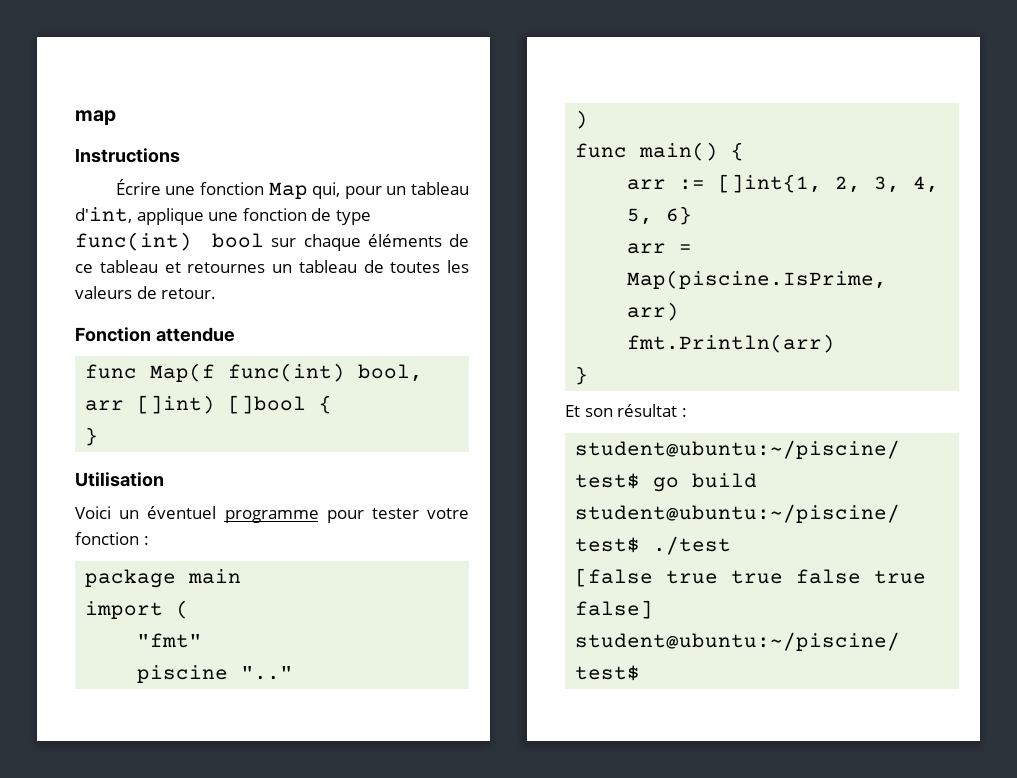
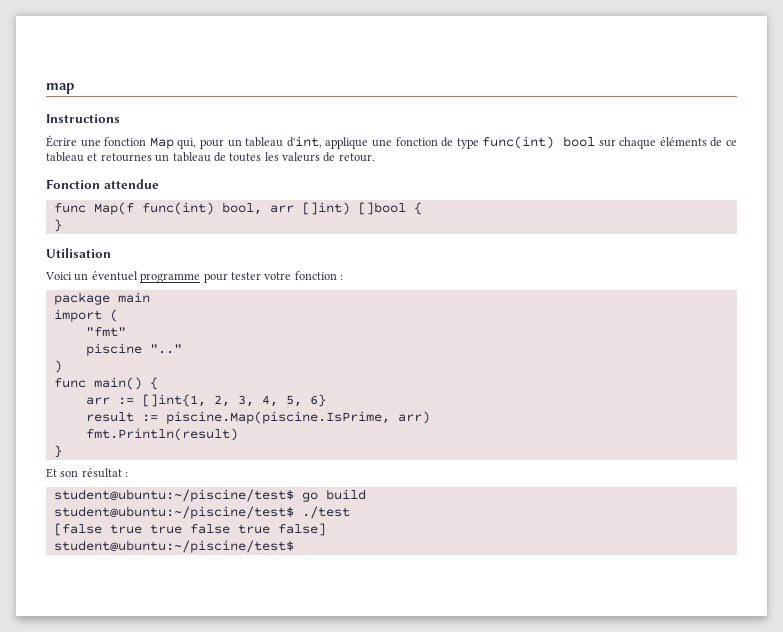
- arr = Map(piscine.IsPrime, arr)
+ result := piscine.Map(piscine.IsPrime, arr)
- fmt.Println(arr)
+ fmt.Println(result)

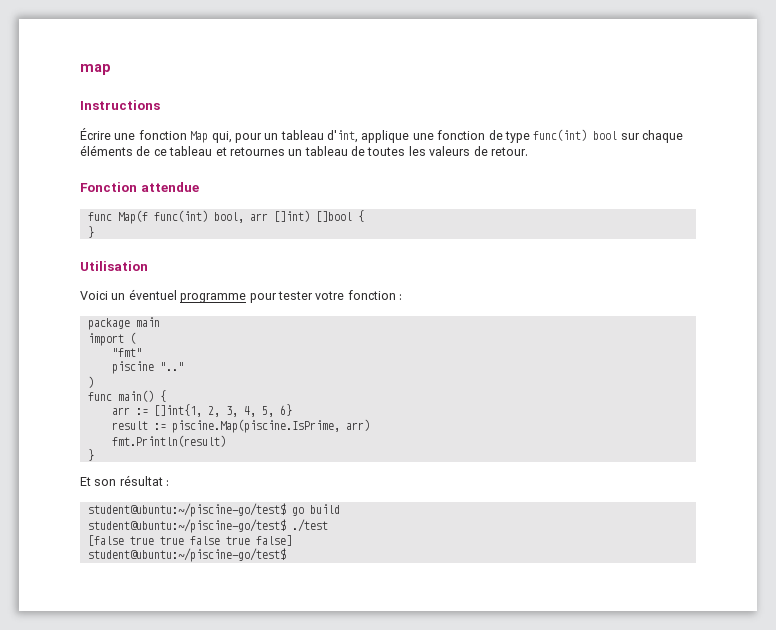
- student@ubuntu:~/piscine/test$ go build
+ student@ubuntu:~/piscine-go/test$ go build
- student@ubuntu:~/piscine/test$ ./test
+ student@ubuntu:~/piscine-go/test$ ./test
  [false true true false true false]
- student@ubuntu:~/piscine/test$
+ student@ubuntu:~/piscine-go/test$

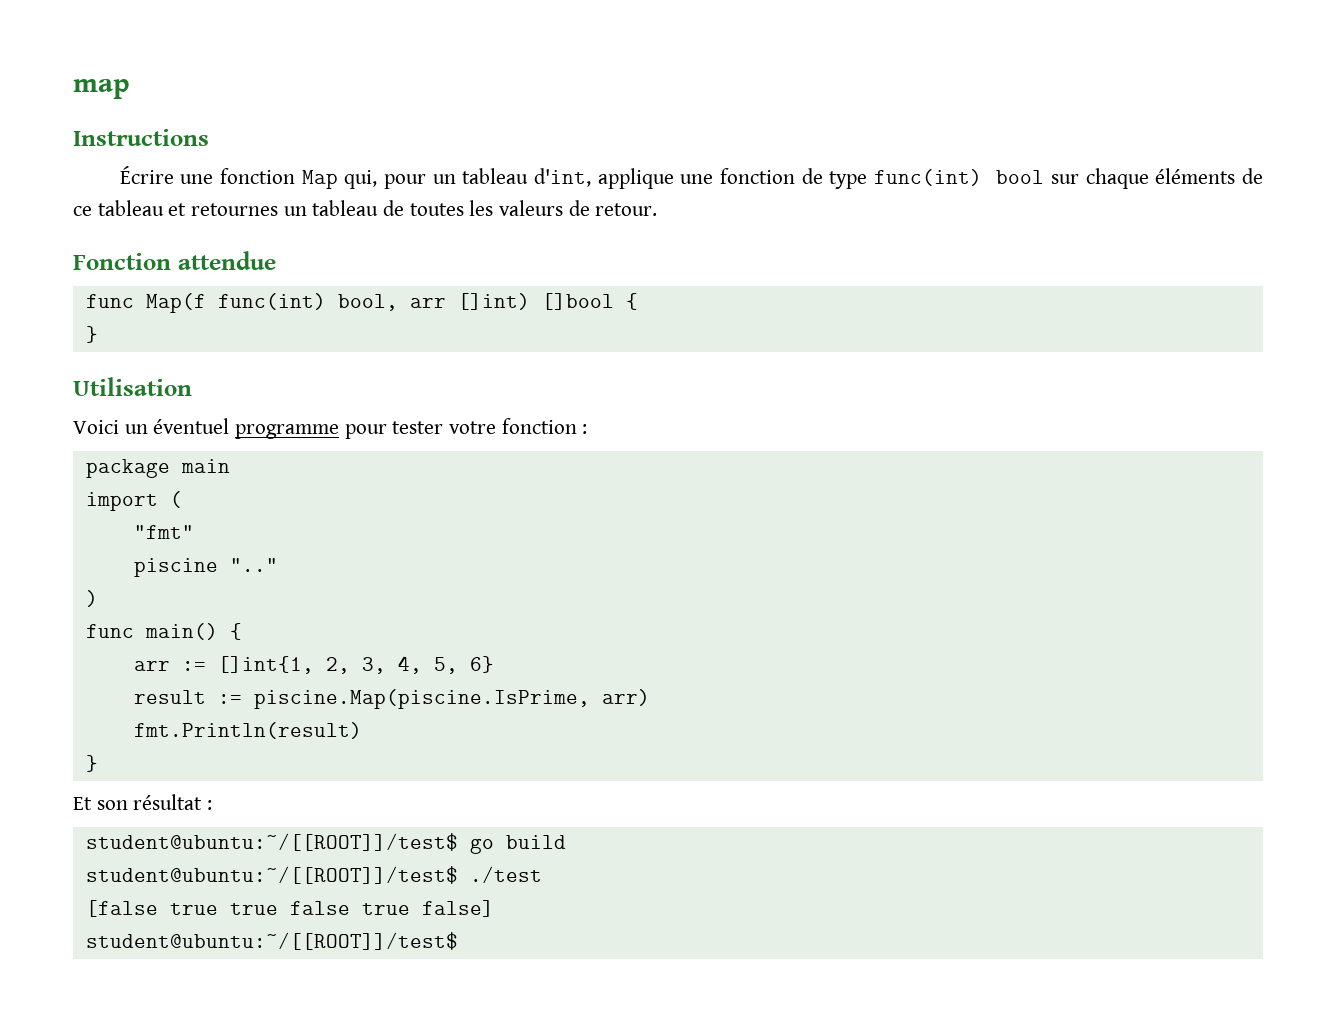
- student@ubuntu:~/piscine-go/test$ go build
+ student@ubuntu:~/[[ROOT]]/test$ go build
- student@ubuntu:~/piscine-go/test$ ./test
+ student@ubuntu:~/[[ROOT]]/test$ ./test
  [false true true false true false]
- student@ubuntu:~/piscine-go/test$
+ student@ubuntu:~/[[ROOT]]/test$

